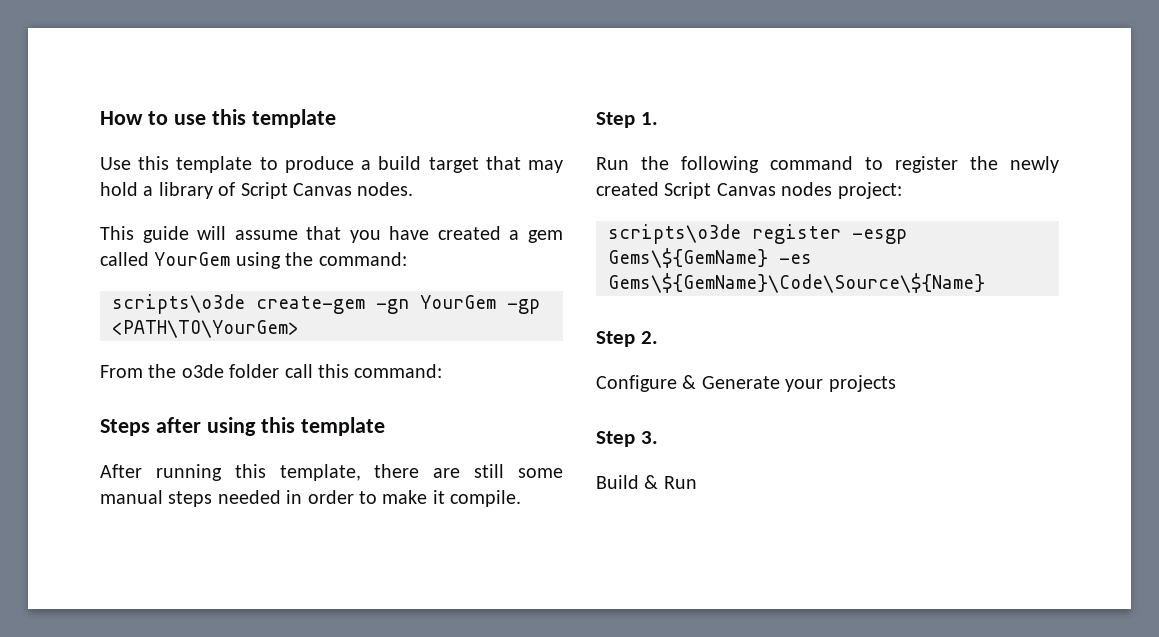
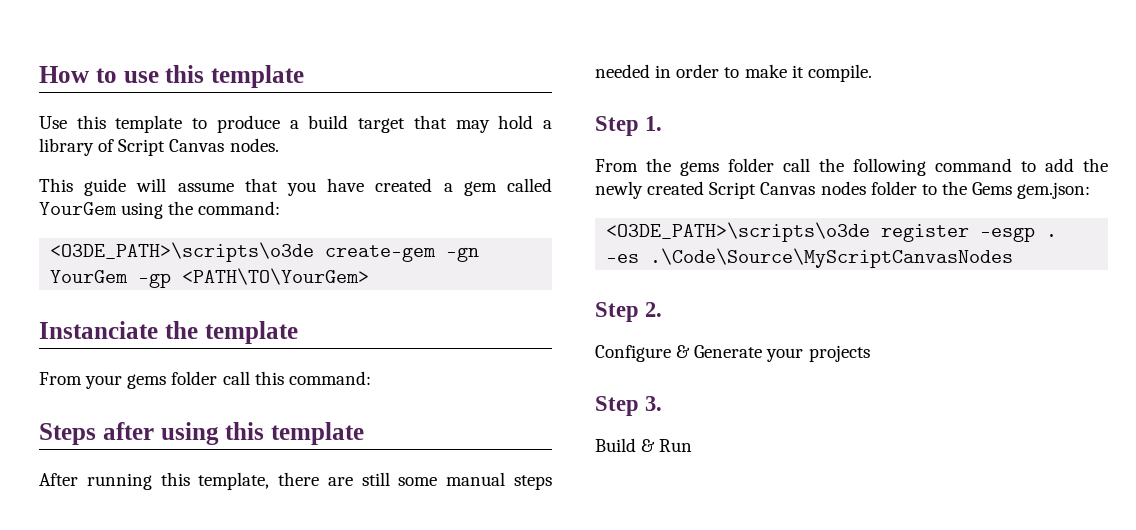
- scripts\o3de create-gem -gn YourGem -gp <PATH\TO\YourGem>
+ <O3DE_PATH>\scripts\o3de create-gem -gn YourGem -gp <PATH\TO\YourGem>
- From the o3de folder call this command:
+ Instanciate the template
+ From your gems folder call this command:
- Run the following command to register the newly created Script Canvas nodes project:
- scripts\o3de register -esgp Gems\${GemName} -es Gems\${GemName}\Code\Source\${Name}
+ From the gems folder call the following command to add the newly created Script Canvas nodes folder to the Gems gem.json:
+ <O3DE_PATH>\scripts\o3de register -esgp . -es .\Code\Source\MyScriptCanvasNodes

